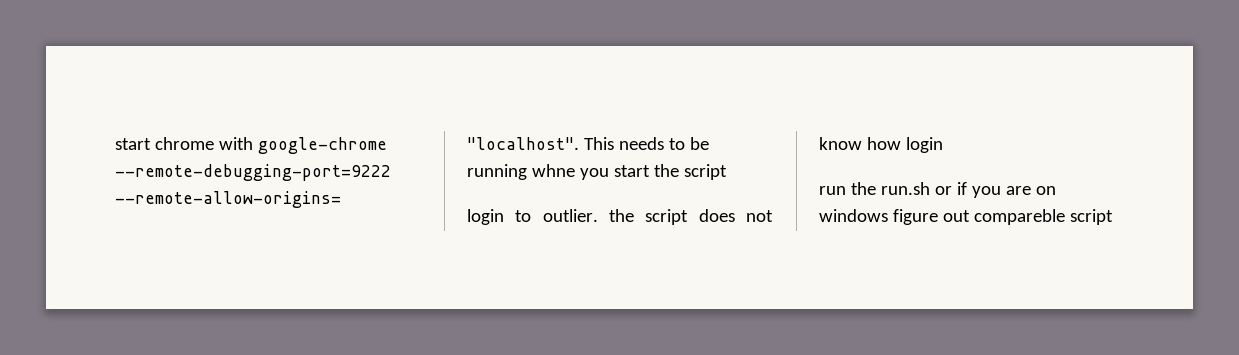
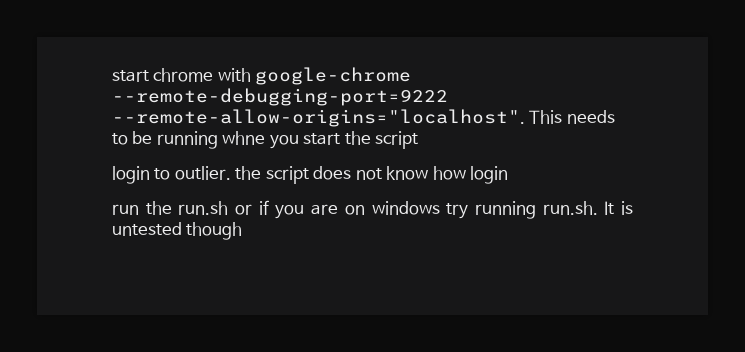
- run the run.sh or if you are on windows figure out compareble script
+ run the run.sh or if you are on windows try running run.sh. It is untested though

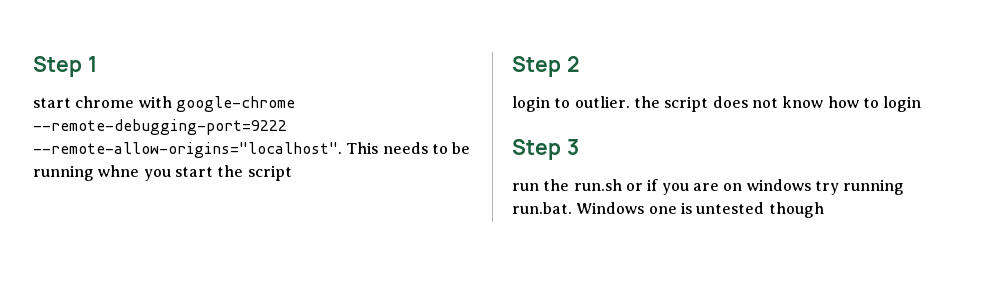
+ Step 1
+ Step 2
- login to outlier. the script does not know how login
+ login to outlier. the script does not know how to login
+ Step 3
- run the run.sh or if you are on windows try running run.sh. It is untested though
+ run the run.sh or if you are on windows try running run.bat. Windows one is untested though

